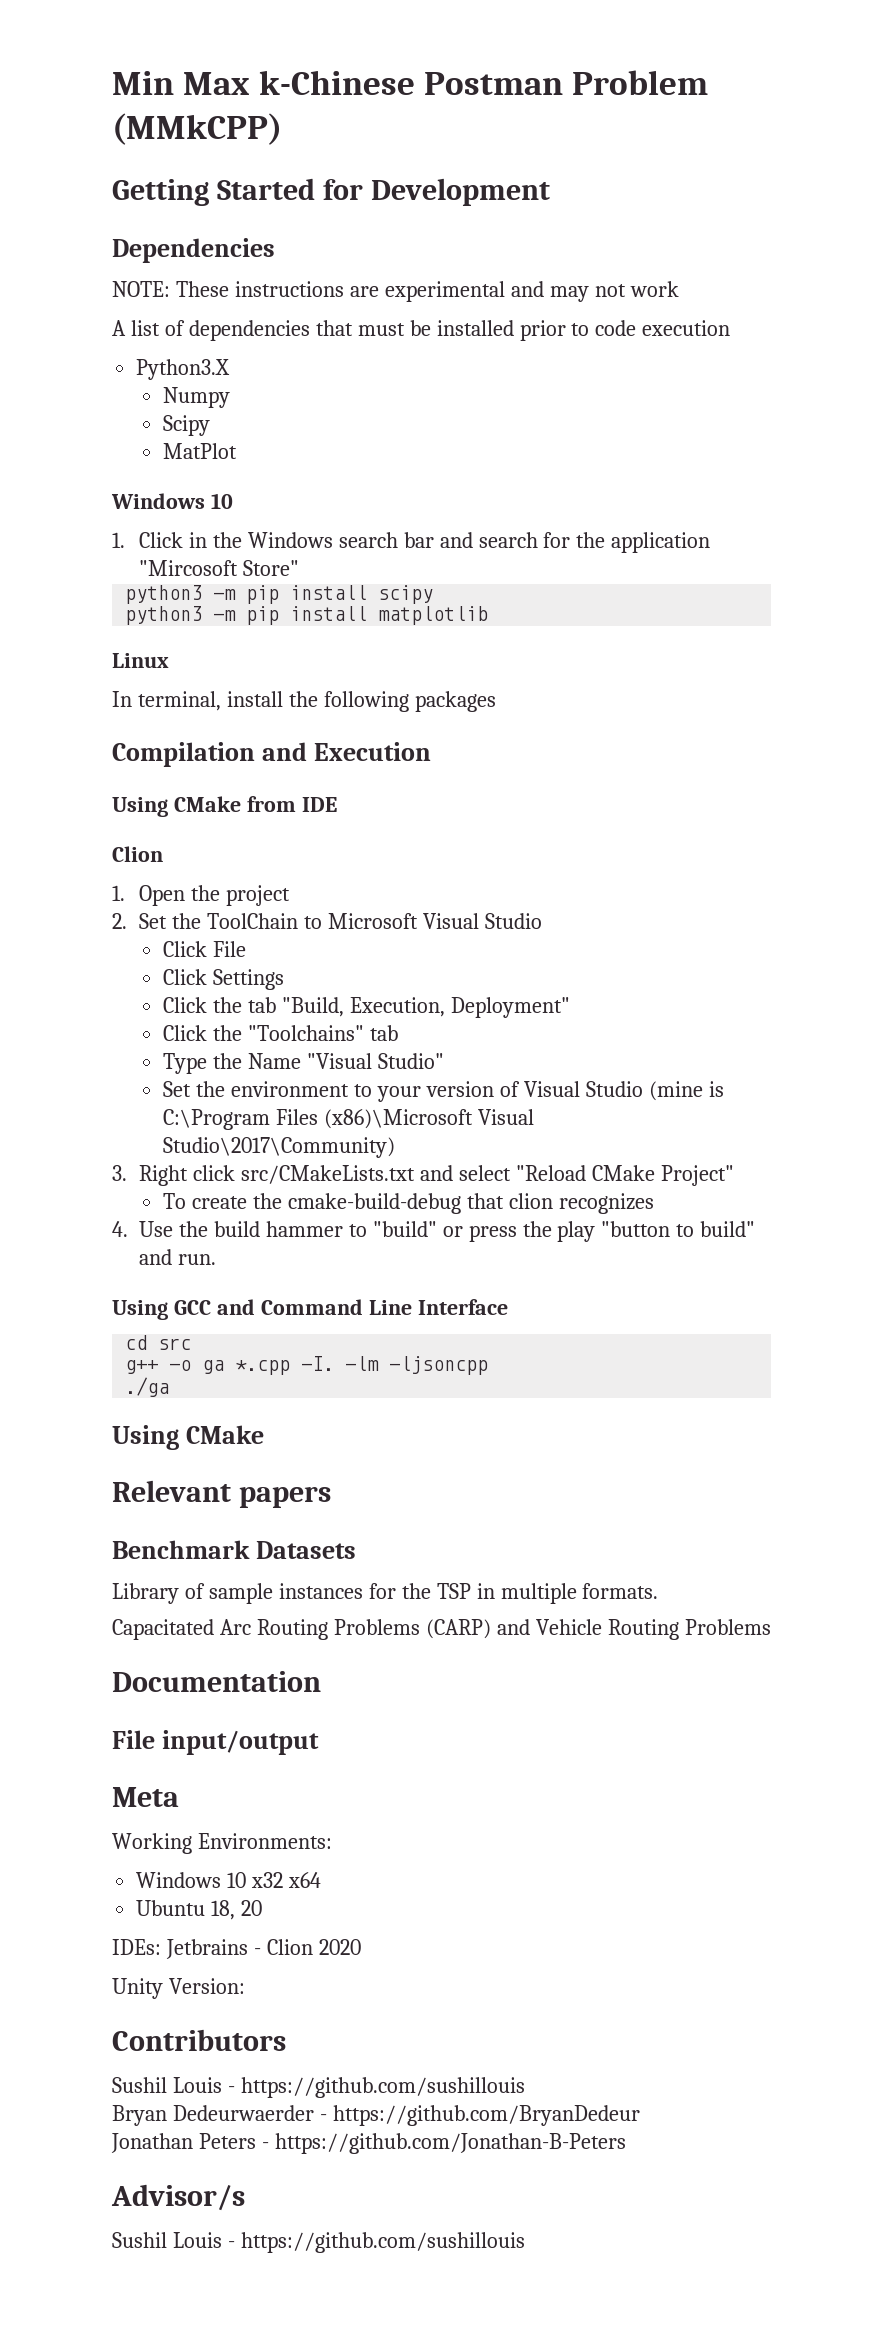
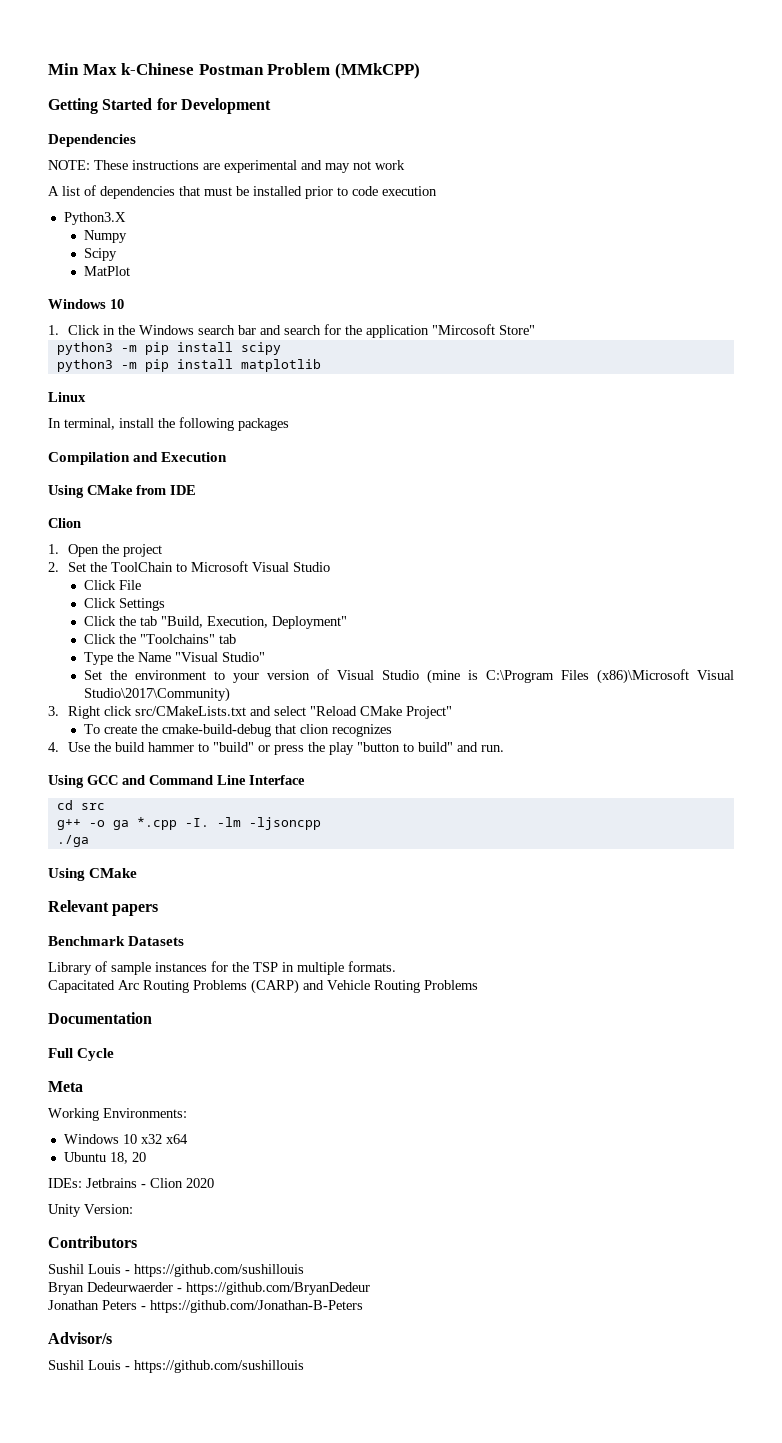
- File input/output
+ Full Cycle

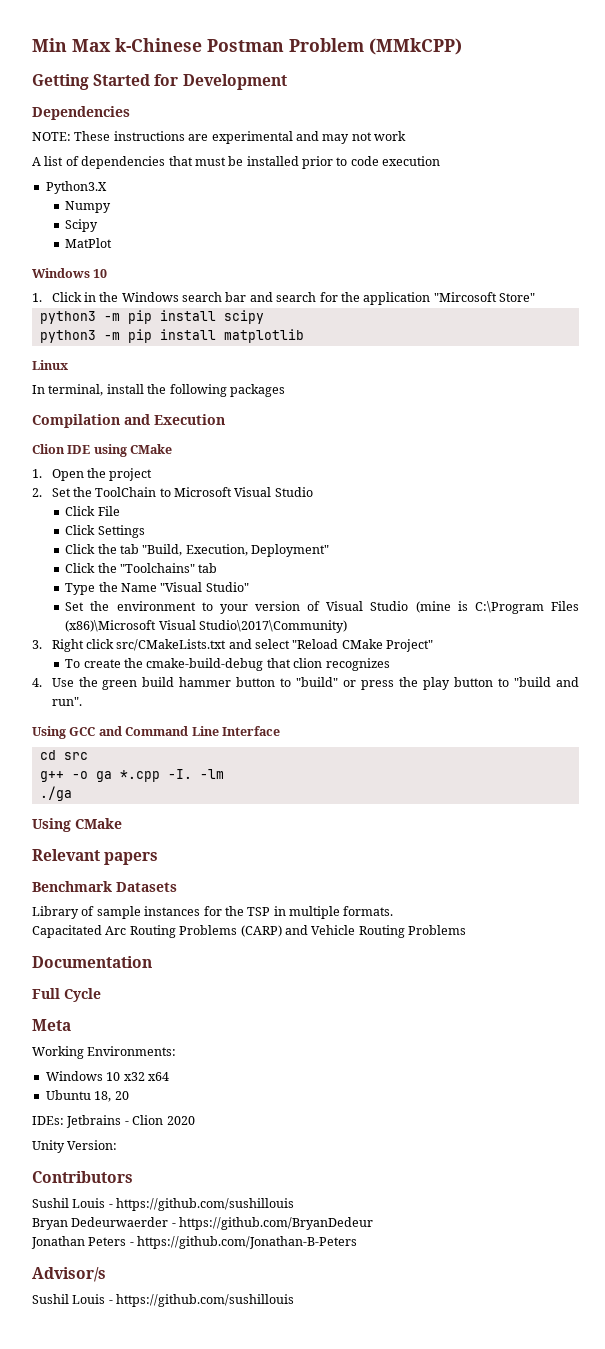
- Using CMake from IDE
- Clion
+ Clion IDE using CMake
- 4. Use the build hammer to "build" or press the play "button to build" and run.
+ 4. Use the green build hammer button to "build" or press the play button to "build and run".
- -lm -ljsoncpp
+ -lm

